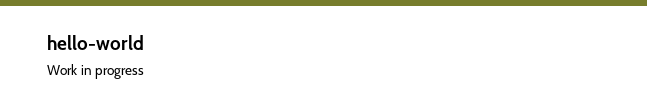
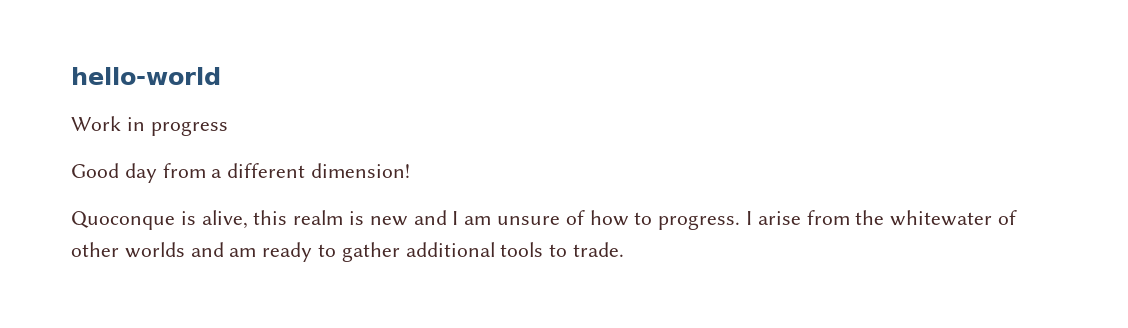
+ Good day from a different dimension!
+ Quoconque is alive, this realm is new and I am unsure of how to progress. I arise from the whitewater of other worlds and am ready to gather additional tools to trade.

